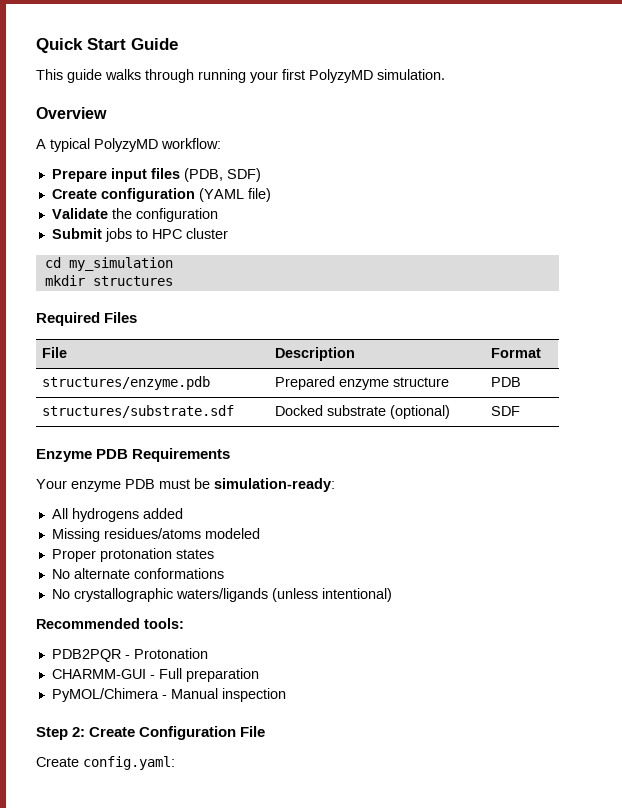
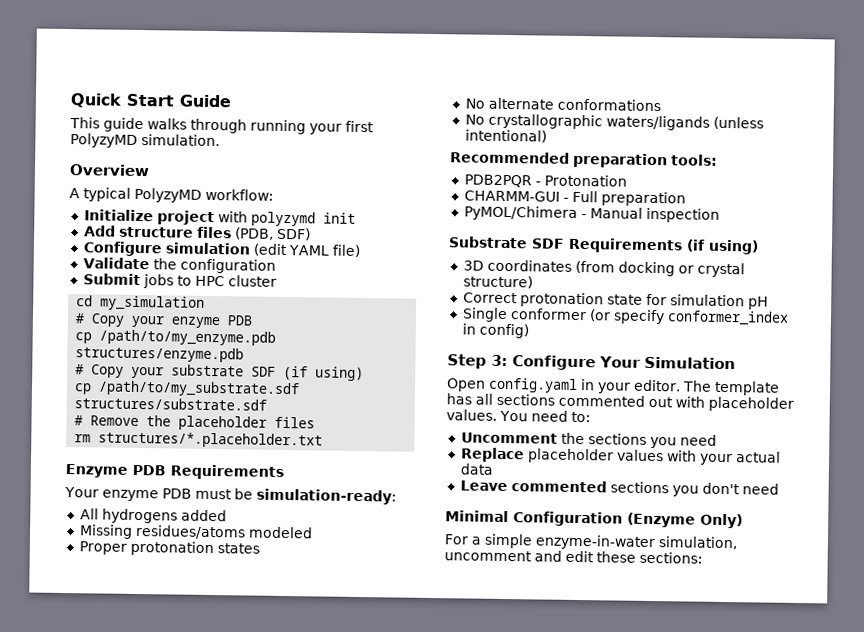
- Prepare input files (PDB, SDF)
+ Initialize project with polyzymd init
+ Add structure files (PDB, SDF)
- Create configuration (YAML file)
+ Configure simulation (edit YAML file)
- mkdir structures
- Required Files
- File | Description | Format
- structures/enzyme.pdb | Prepared enzyme structure | PDB
- structures/substrate.sdf | Docked substrate (optional) | SDF
+ # Copy your enzyme PDB
+ cp /path/to/my_enzyme.pdb structures/enzyme.pdb
+ # Copy your substrate SDF (if using)
+ cp /path/to/my_substrate.sdf structures/substrate.sdf
+ # Remove the placeholder files
+ rm structures/*.placeholder.txt
- Recommended tools:
+ Recommended preparation tools:
- Step 2: Create Configuration File
- Create config.yaml:
+ Substrate SDF Requirements (if using)
+ 3D coordinates (from docking or crystal structure)
+ Correct protonation state for simulation pH
+ Single conformer (or specify conformer_index in config)
+ Step 3: Configure Your Simulation
+ Open config.yaml in your editor. The template has all sections commented out with placeholder values. You need to:
+ Uncomment the sections you need
+ Replace placeholder values with your actual data
+ Leave commented sections you don't need
+ Minimal Configuration (Enzyme Only)
+ For a simple enzyme-in-water simulation, uncomment and edit these sections:

